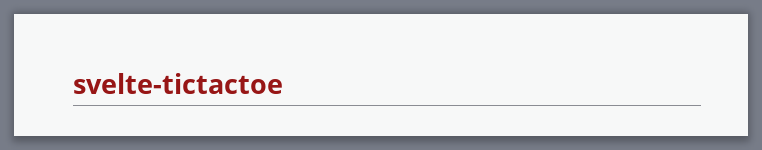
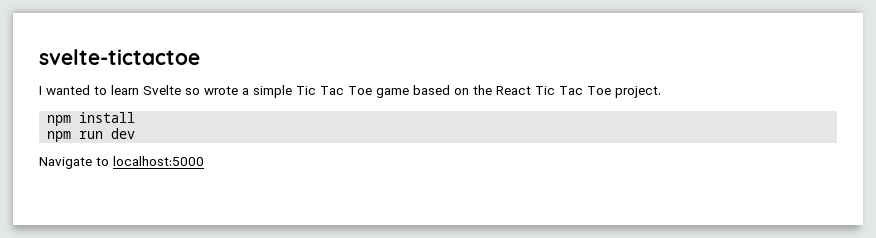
+ I wanted to learn Svelte so wrote a simple Tic Tac Toe game based on the React Tic Tac Toe project.
+ npm install
+ npm run dev
+ Navigate to localhost:5000

